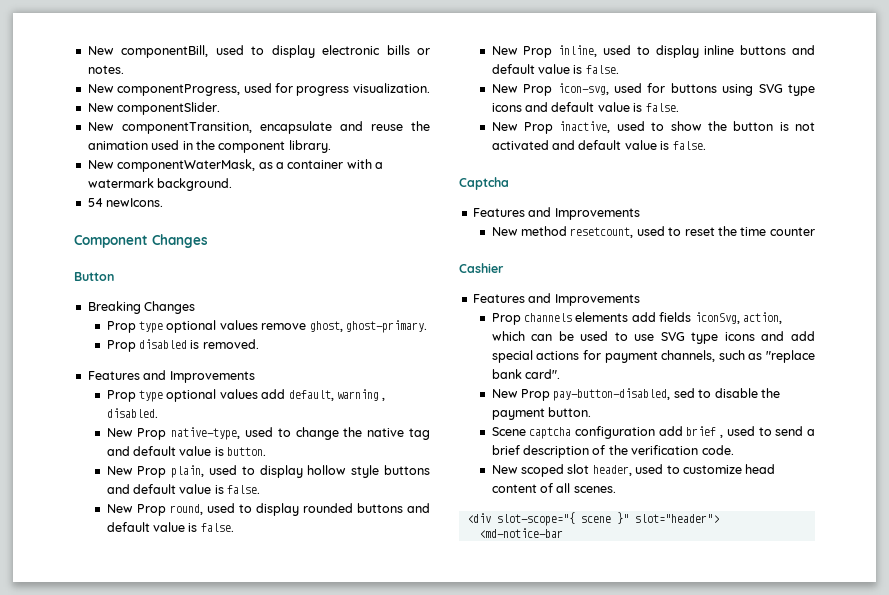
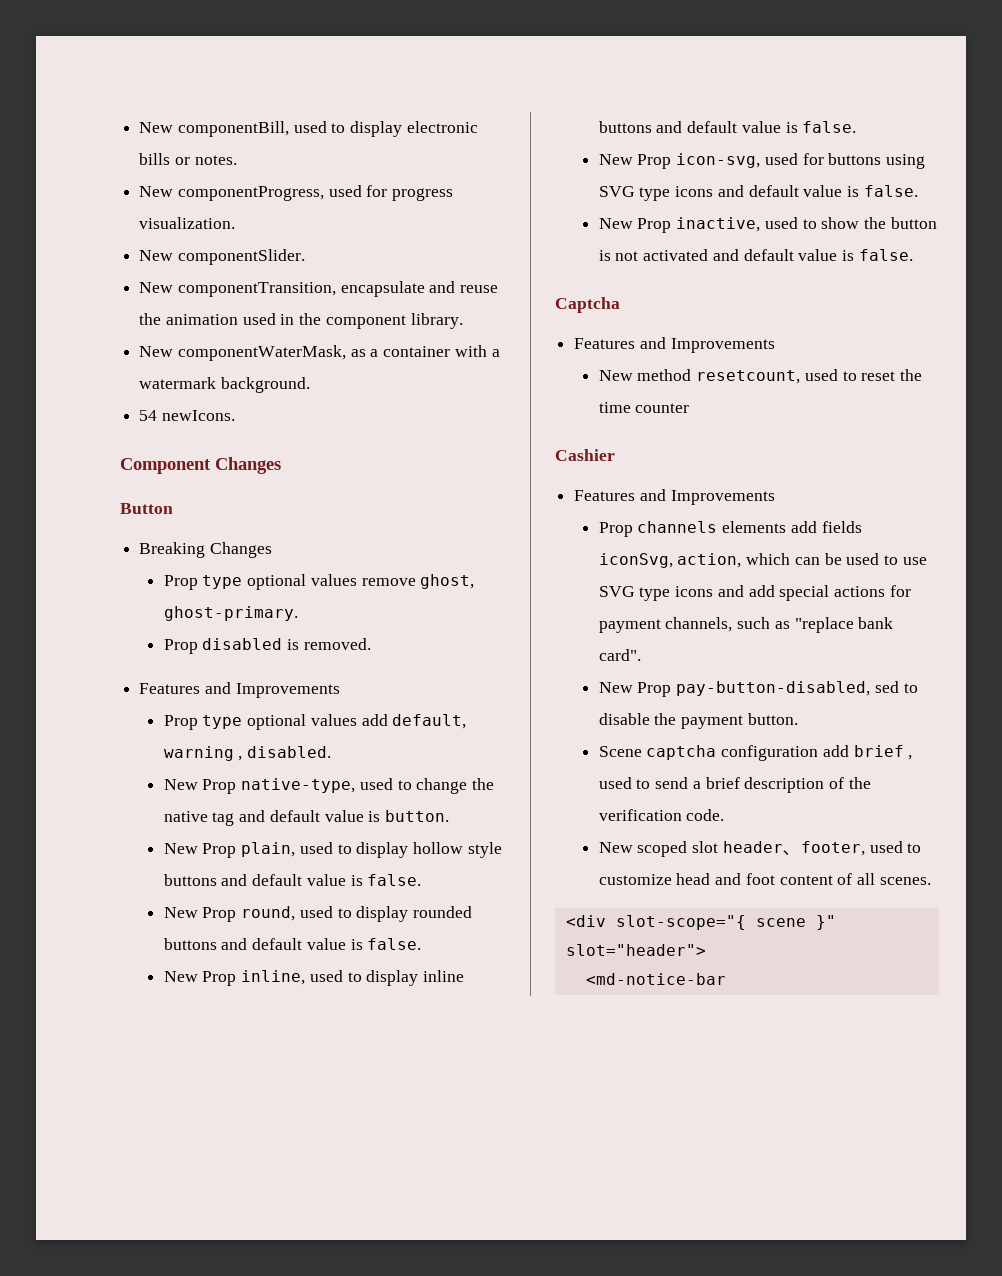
- New scoped slot header, used to customize head content of all scenes.
+ New scoped slot header、footer, used to customize head and foot content of all scenes.

